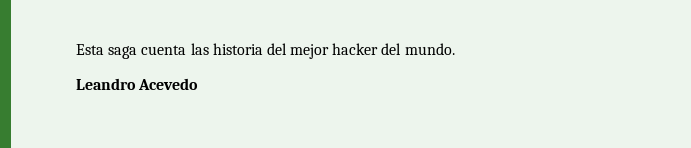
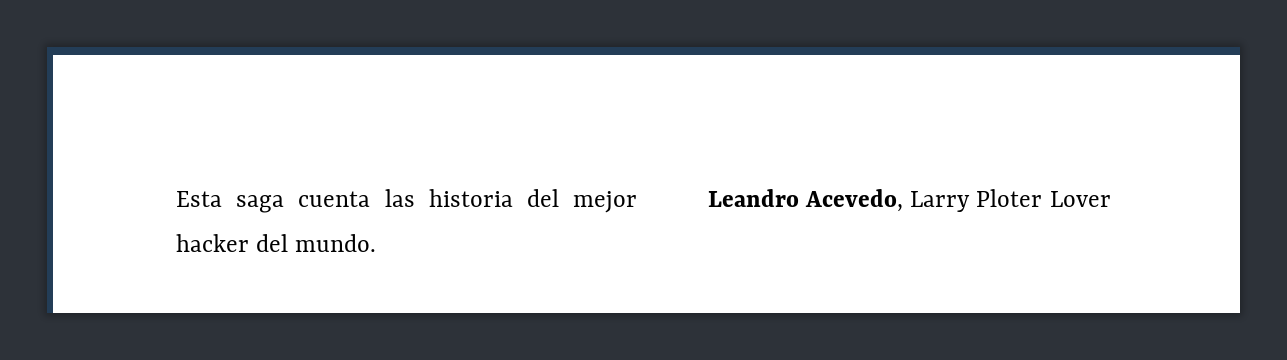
- Leandro Acevedo
+ Leandro Acevedo, Larry Ploter Lover

